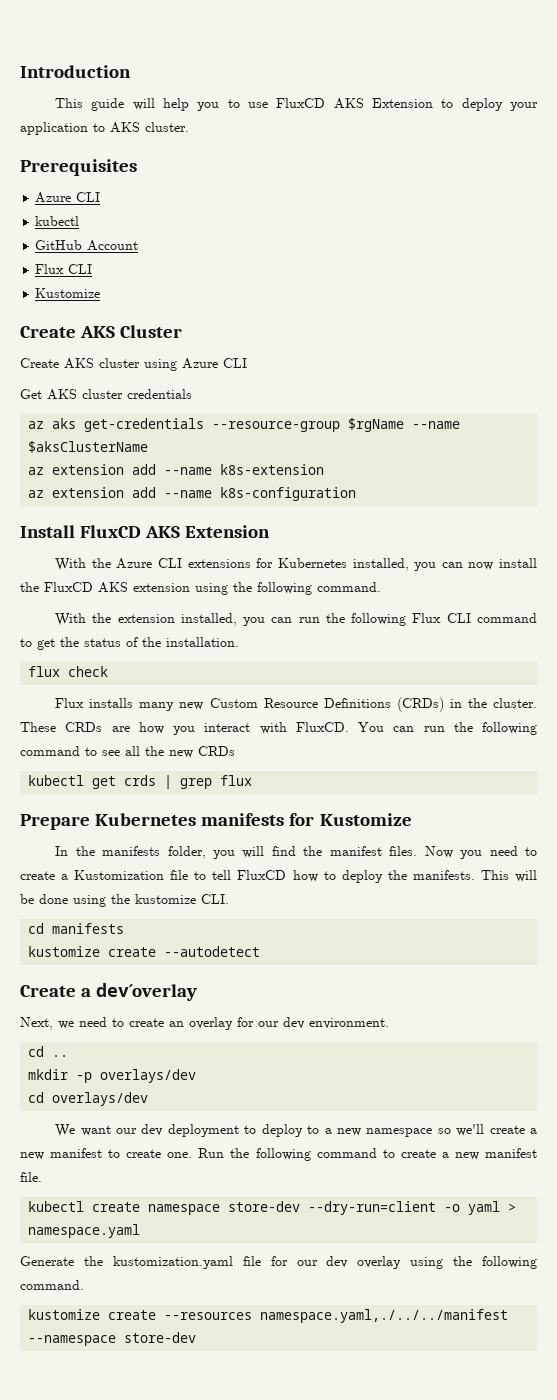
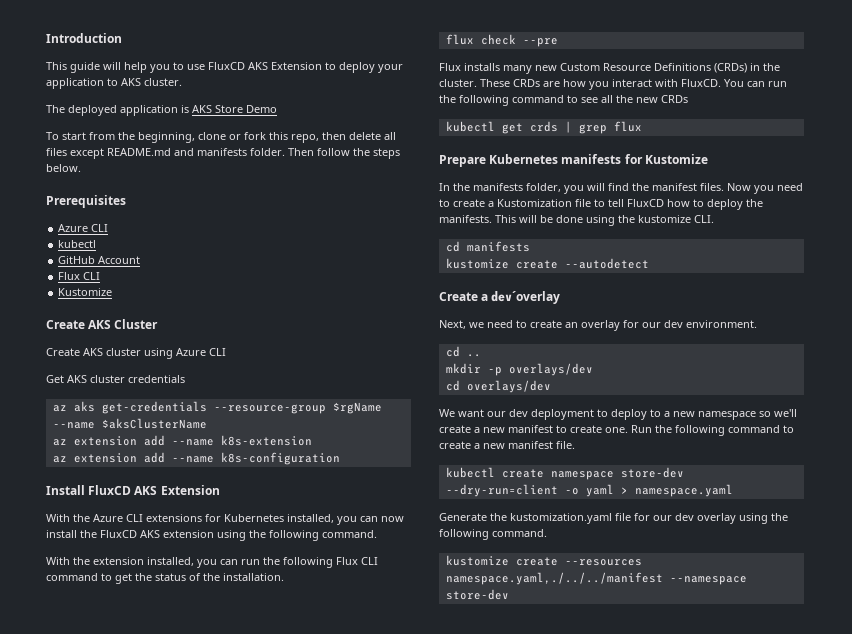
+ The deployed application is AKS Store Demo
+ To start from the beginning, clone or fork this repo, then delete all files except README.md and manifests folder. Then follow the steps below.
- flux check
+ flux check --pre

